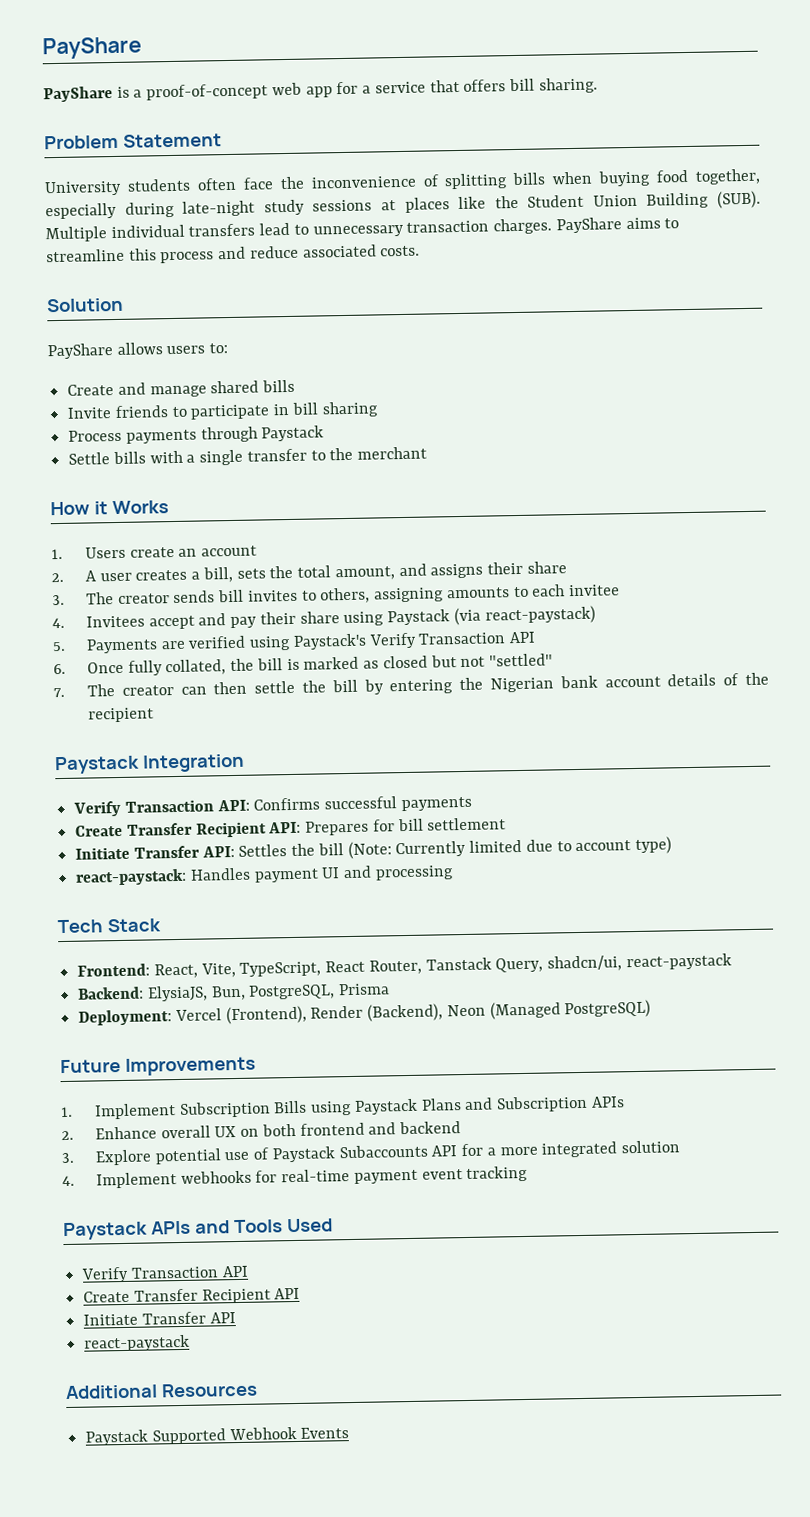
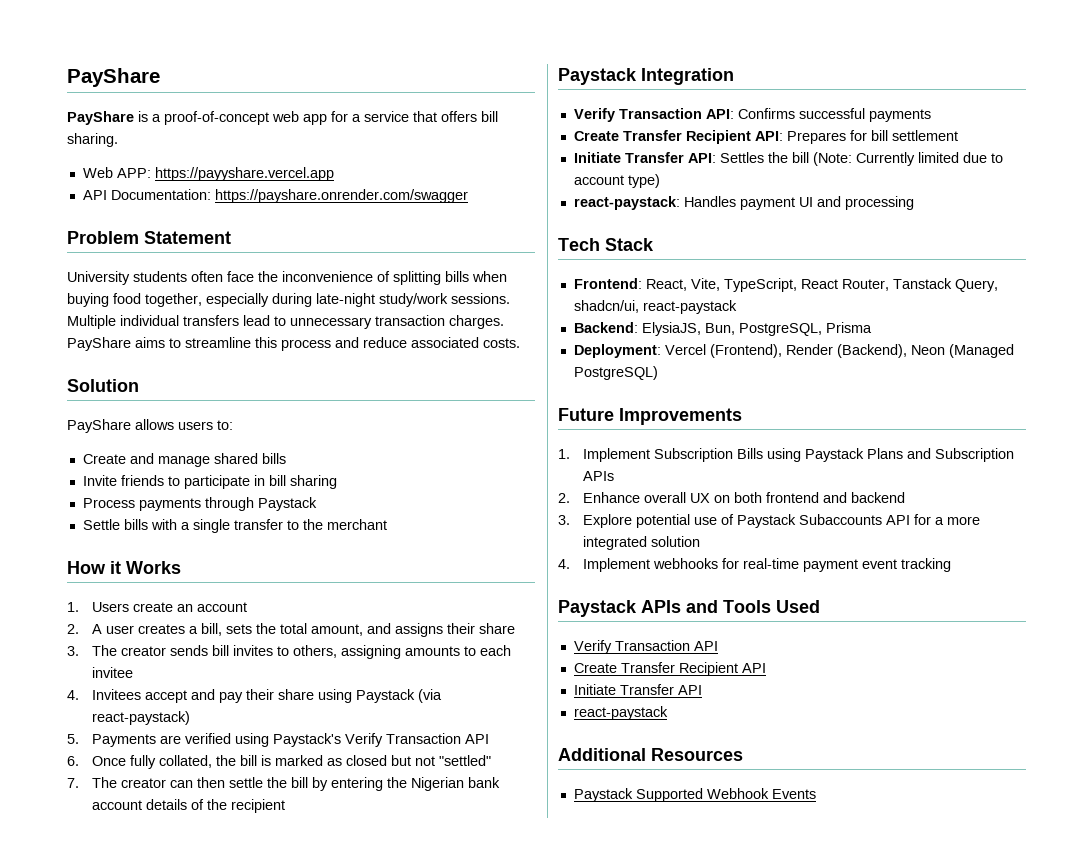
+ Web APP: https://payyshare.vercel.app
+ API Documentation: https://payshare.onrender.com/swagger
- University students often face the inconvenience of splitting bills when buying food together, especially during late-night study sessions at places like the Student Union Building (SUB).
+ University students often face the inconvenience of splitting bills when buying food together, especially during late-night study/work sessions.

